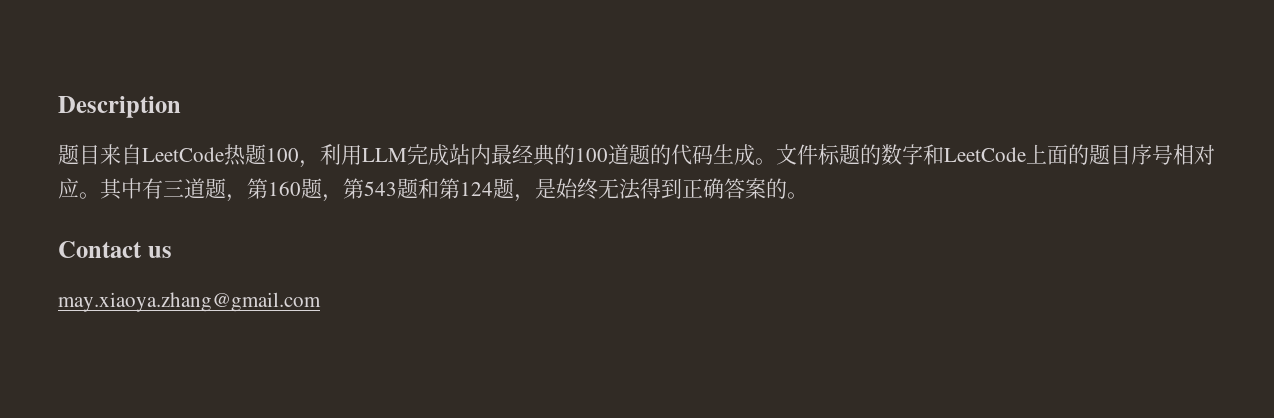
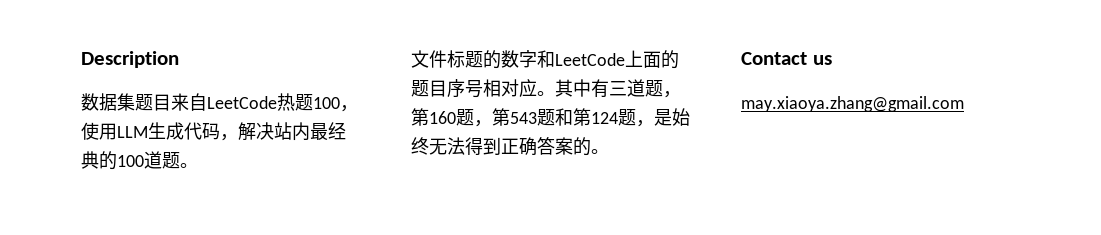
- 题目来自LeetCode热题100，利用LLM完成站内最经典的100道题的代码生成。文件标题的数字和LeetCode上面的题目序号相对应。
+ 数据集题目来自LeetCode热题100，使用LLM生成代码，解决站内最经典的100道题。
+ 文件标题的数字和LeetCode上面的题目序号相对应。

